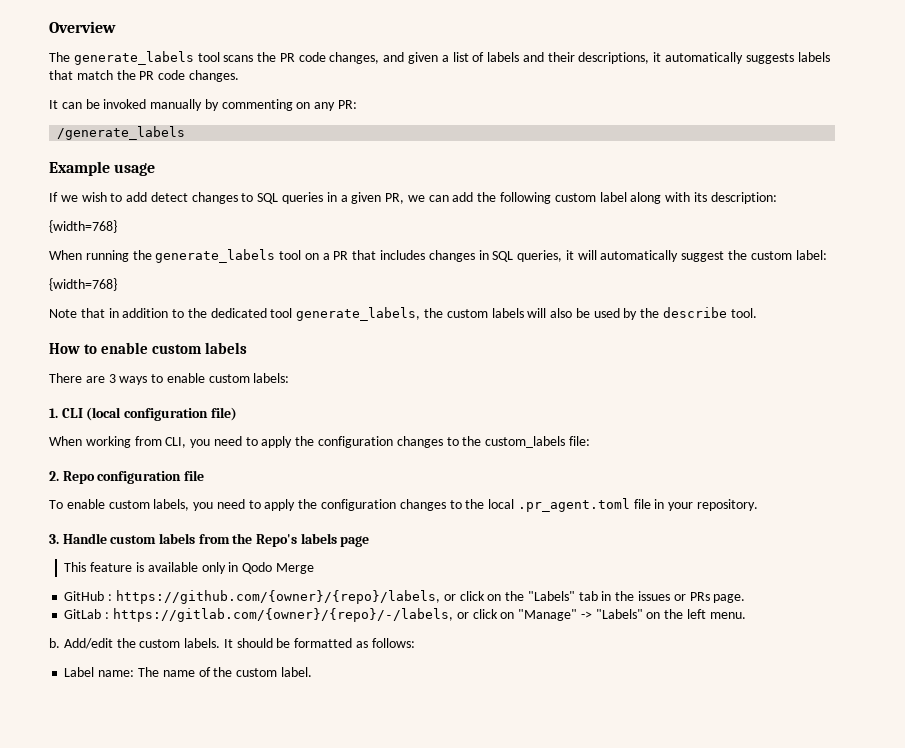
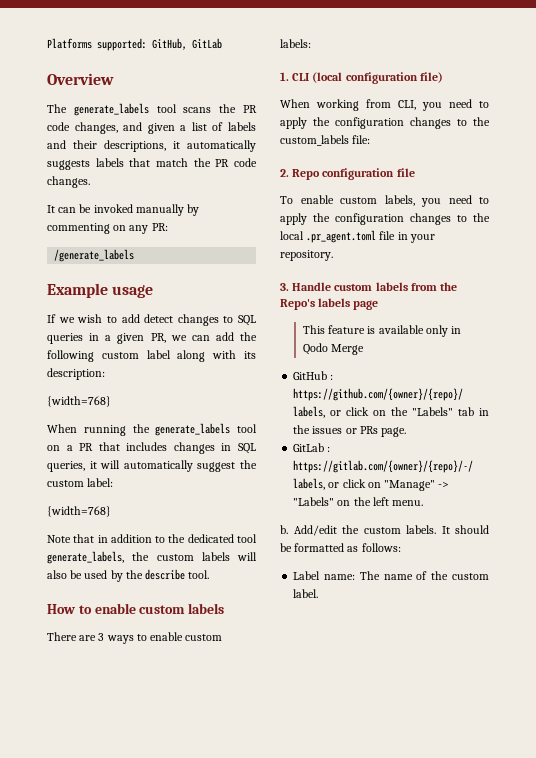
+ Platforms supported: GitHub, GitLab

